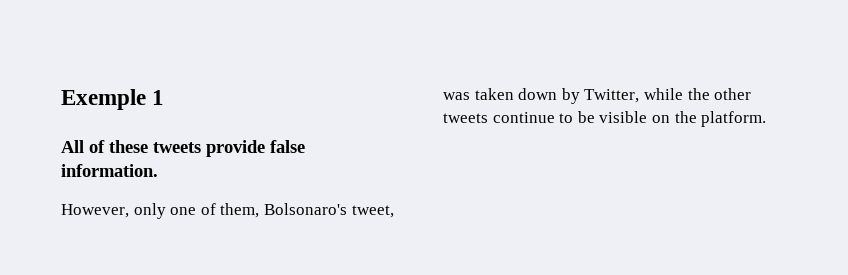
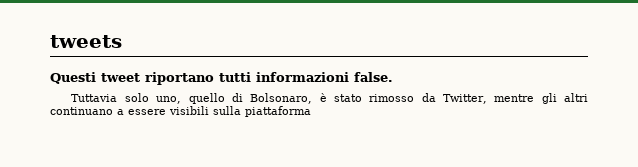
- Exemple 1
- All of these tweets provide false information.
- However, only one of them, Bolsonaro's tweet, was taken down by Twitter, while the other tweets continue to be visible on the platform.
+ tweets
+ Questi tweet riportano tutti informazioni false.
+ Tuttavia solo uno, quello di Bolsonaro, è stato rimosso da Twitter, mentre gli altri continuano a essere visibili sulla piattaforma

